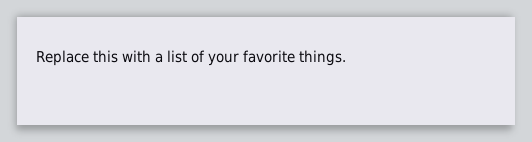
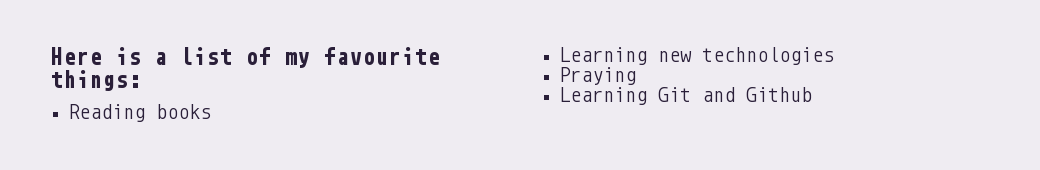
- Replace this with a list of your favorite things.
+ Here is a list of my favourite things:
+ Reading books
+ Learning new technologies
+ Praying
+ Learning Git and Github

